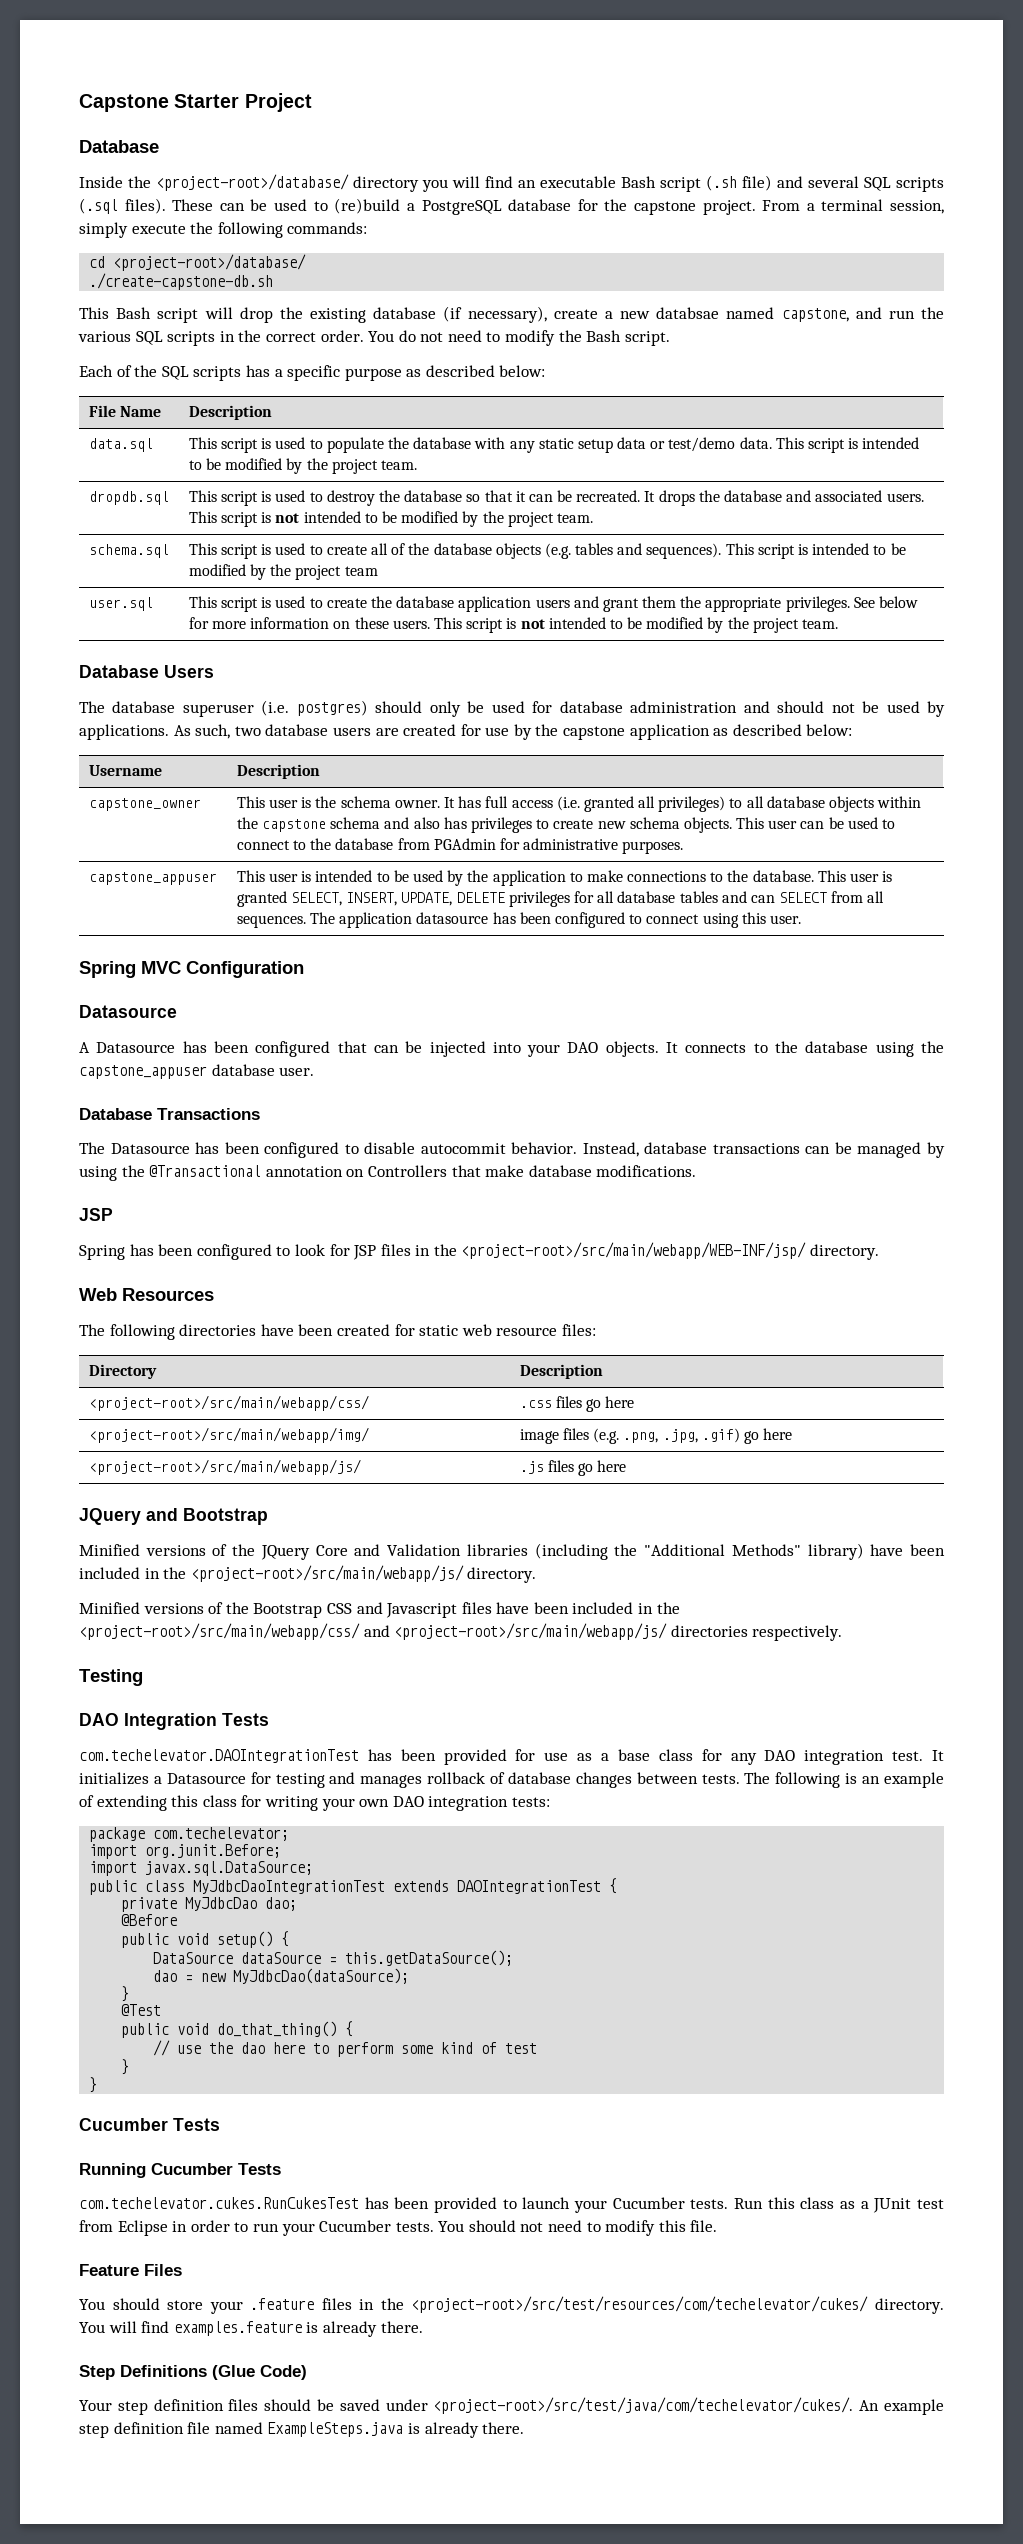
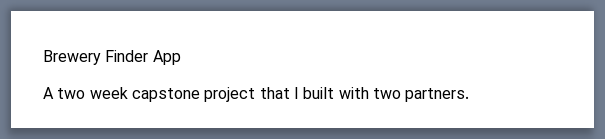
- Capstone Starter Project
- Database
- Inside the <project-root>/database/ directory you will find an executable Bash script (.sh file) and several SQL scripts (.sql files). These can be used to (re)build a PostgreSQL database for the capstone project. From a terminal session, simply execute the following commands:
- cd <project-root>/database/
- ./create-capstone-db.sh
- This Bash script will drop the existing database (if necessary), create a new databsae named capstone, and run the various SQL scripts in the correct order. You do not need to modify the Bash script.
- Each of the SQL scripts has a specific purpose as described below:
- File Name | Description
- data.sql | This script is used to populate the database with any static setup data or test/demo data. This script is intended to be modified by the project team.
- dropdb.sql | This script is used to destroy the database so that it can be recreated. It drops the database and associated users. This script is not intended to be modified by the project team.
- schema.sql | This script is used to create all of the database objects (e.g. tables and sequences). This script is intended to be modified by the project team
- user.sql | This script is used to create the database application users and grant them the appropriate privileges. See below for more information on these users. This script is not intended to be modified by the project team.
- Database Users
- The database superuser (i.e. postgres) should only be used for database administration and should not be used by applications. As such, two database users are created for use by the capstone application as described below:
- Username | Description
- capstone_owner | This user is the schema owner. It has full access (i.e. granted all privileges) to all database objects within the capstone schema and also has privileges to create new schema objects. This user can be used to connect to the database from PGAdmin for administrative purposes.
- capstone_appuser | This user is intended to be used by the application to make connections to the database. This user is granted SELECT, INSERT, UPDATE, DELETE privileges for all database tables and can SELECT from all sequences. The application datasource has been configured to connect using this user.
- Spring MVC Configuration
- Datasource
- A Datasource has been configured that can be injected into your DAO objects. It connects to the database using the capstone_appuser database user.
- Database Transactions
- The Datasource has been configured to disable autocommit behavior. Instead, database transactions can be managed by using the @Transactional annotation on Controllers that make database modifications.
- JSP
- Spring has been configured to look for JSP files in the <project-root>/src/main/webapp/WEB-INF/jsp/ directory.
- Web Resources
- The following directories have been created for static web resource files:
- Directory | Description
- <project-root>/src/main/webapp/css/ | .css files go here
- <project-root>/src/main/webapp/img/ | image files (e.g. .png, .jpg, .gif) go here
- <project-root>/src/main/webapp/js/ | .js files go here
- JQuery and Bootstrap
- Minified versions of the JQuery Core and Validation libraries (including the "Additional Methods" library) have been included in the <project-root>/src/main/webapp/js/ directory.
- Minified versions of the Bootstrap CSS and Javascript files have been included in the <project-root>/src/main/webapp/css/ and <project-root>/src/main/webapp/js/ directories respectively.
- Testing
- DAO Integration Tests
- com.techelevator.DAOIntegrationTest has been provided for use as a base class for any DAO integration test. It initializes a Datasource for testing and manages rollback of database changes between tests. The following is an example of extending this class for writing your own DAO integration tests:
- package com.techelevator;
- import org.junit.Before;
- import javax.sql.DataSource;
- public class MyJdbcDaoIntegrationTest extends DAOIntegrationTest {
- private MyJdbcDao dao;
- @Before
- public void setup() {
- DataSource dataSource = this.getDataSource();
- dao = new MyJdbcDao(dataSource);
- }
- @Test
- public void do_that_thing() {
- // use the dao here to perform some kind of test
- }
- }
- Cucumber Tests
- Running Cucumber Tests
- com.techelevator.cukes.RunCukesTest has been provided to launch your Cucumber tests. Run this class as a JUnit test from Eclipse in order to run your Cucumber tests. You should not need to modify this file.
- Feature Files
- You should store your .feature files in the <project-root>/src/test/resources/com/techelevator/cukes/ directory. You will find examples.feature is already there.
- Step Definitions (Glue Code)
- Your step definition files should be saved under <project-root>/src/test/java/com/techelevator/cukes/. An example step definition file named ExampleSteps.java is already there.
+ Brewery Finder App
+ A two week capstone project that I built with two partners.

